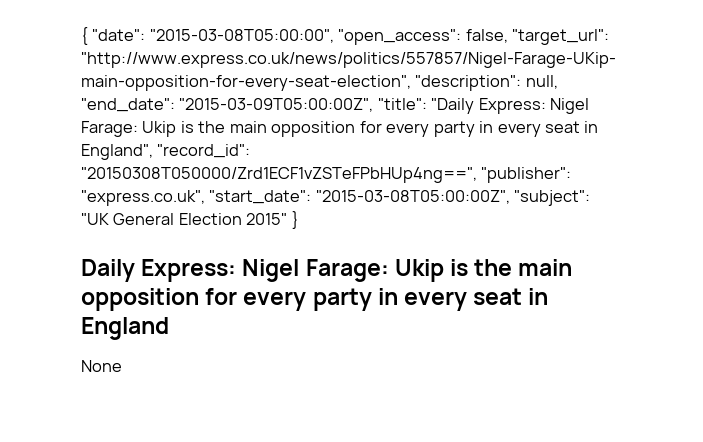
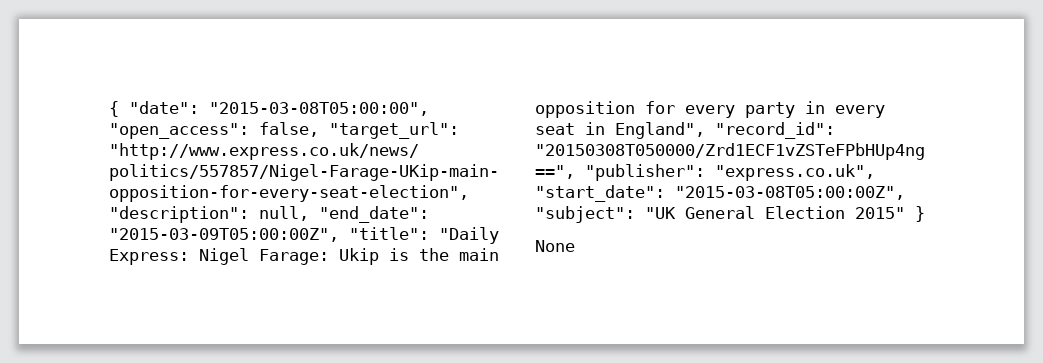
- Daily Express: Nigel Farage: Ukip is the main opposition for every party in every seat in England

